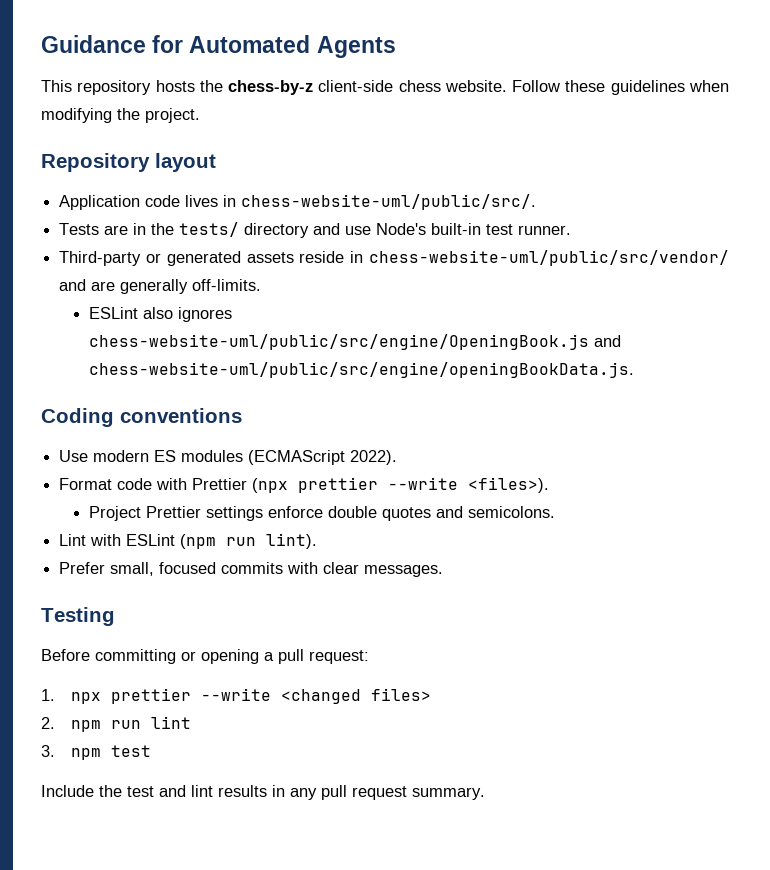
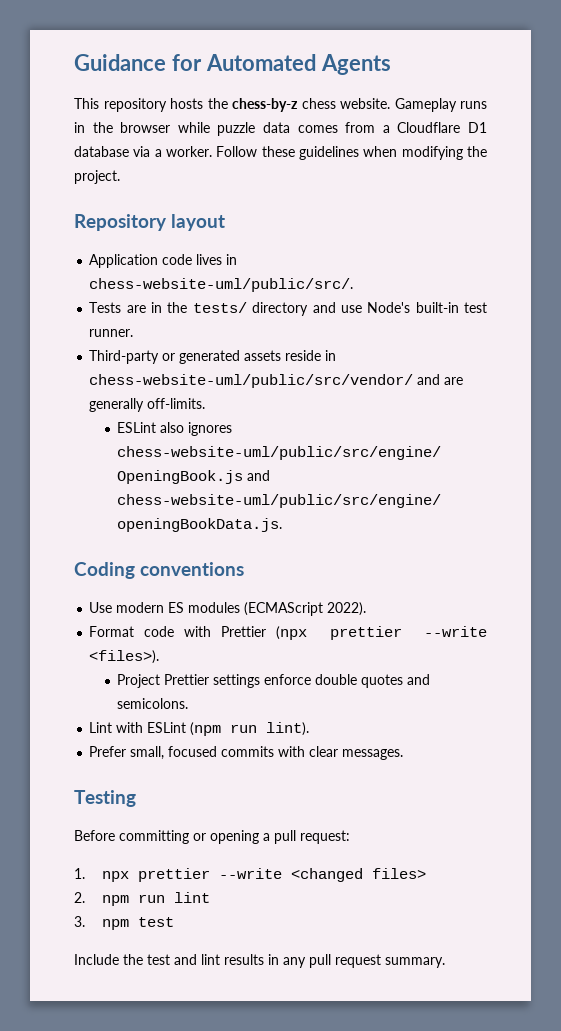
- This repository hosts the chess-by-z client-side chess website.
+ This repository hosts the chess-by-z chess website.
+ Gameplay runs in the browser while puzzle data comes from a Cloudflare D1 database via a worker.

